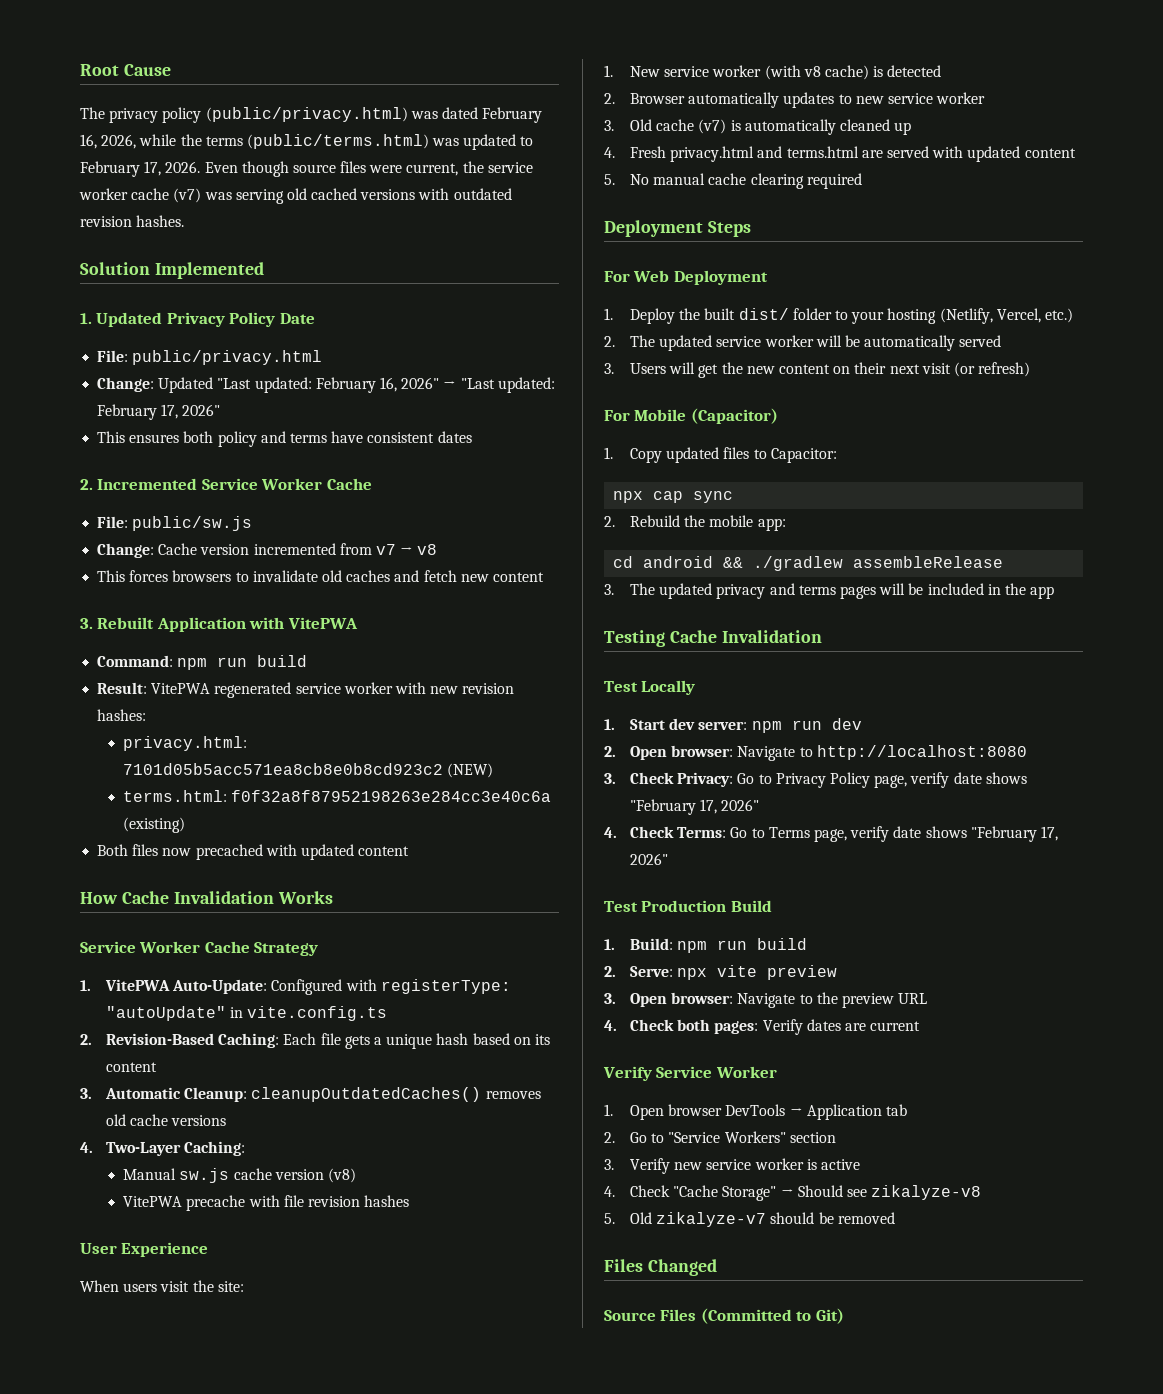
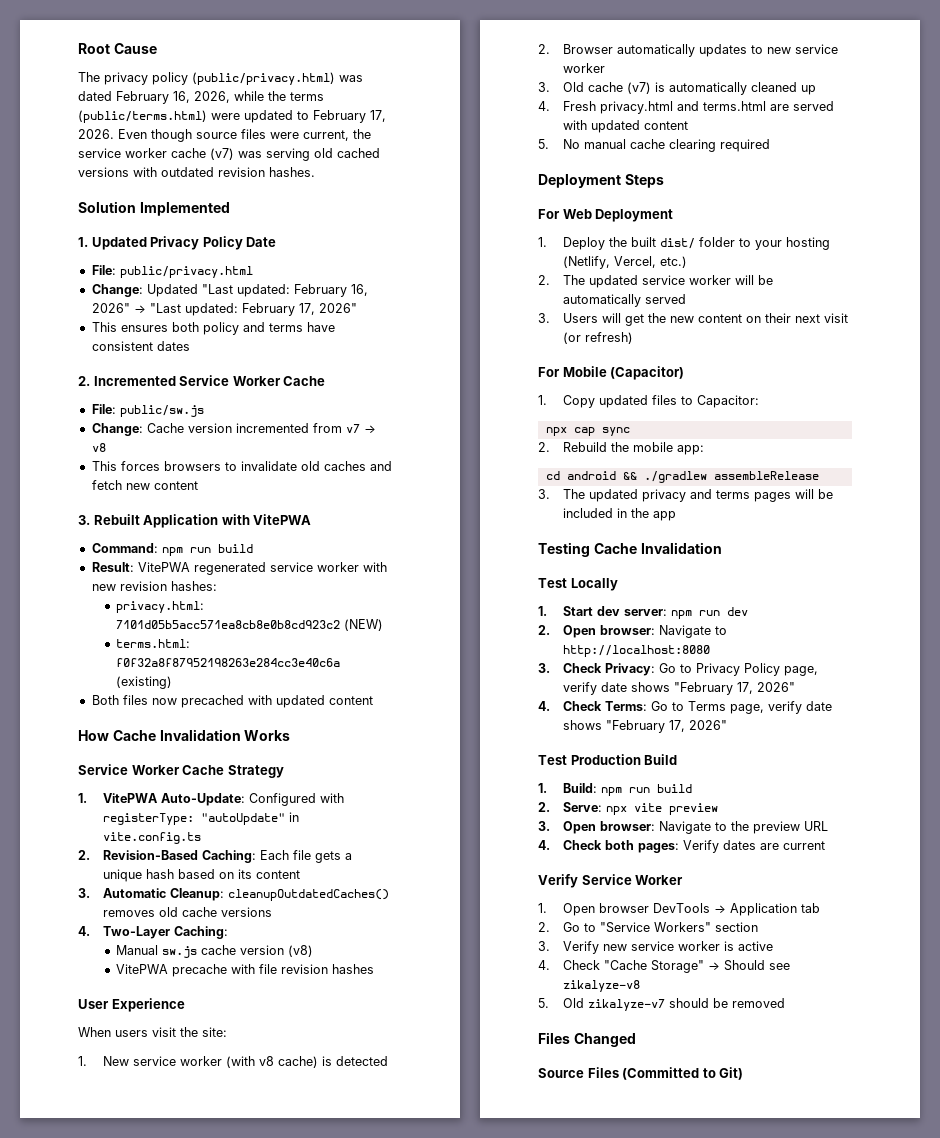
- The privacy policy (public/privacy.html) was dated February 16, 2026, while the terms (public/terms.html) was updated to February 17, 2026.
+ The privacy policy (public/privacy.html) was dated February 16, 2026, while the terms (public/terms.html) were updated to February 17, 2026.

